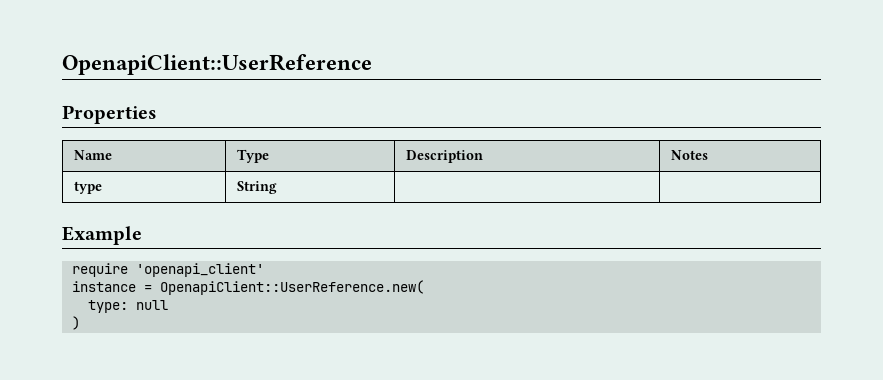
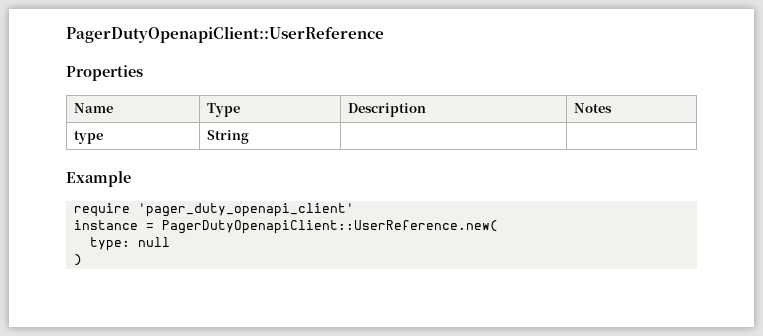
- OpenapiClient::UserReference
+ PagerDutyOpenapiClient::UserReference
- require 'openapi_client'
+ require 'pager_duty_openapi_client'
- instance = OpenapiClient::UserReference.new(
+ instance = PagerDutyOpenapiClient::UserReference.new(

